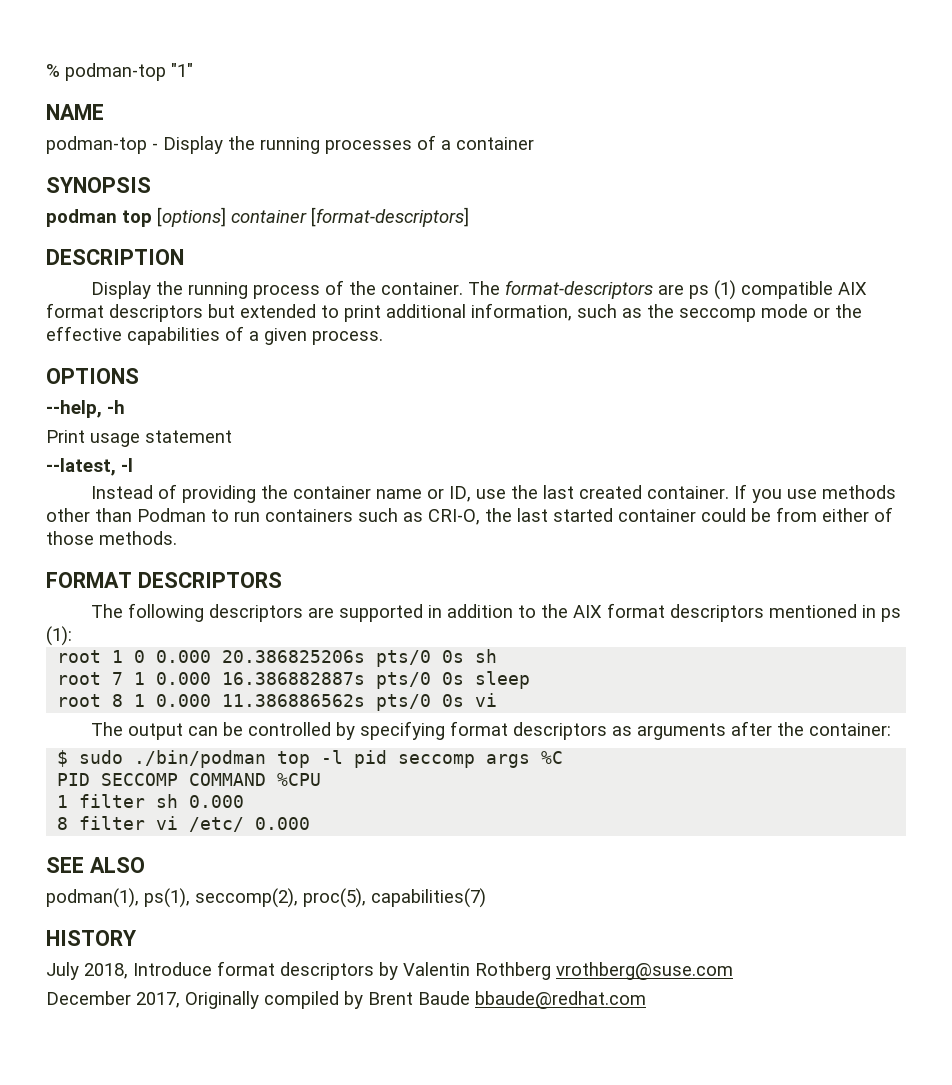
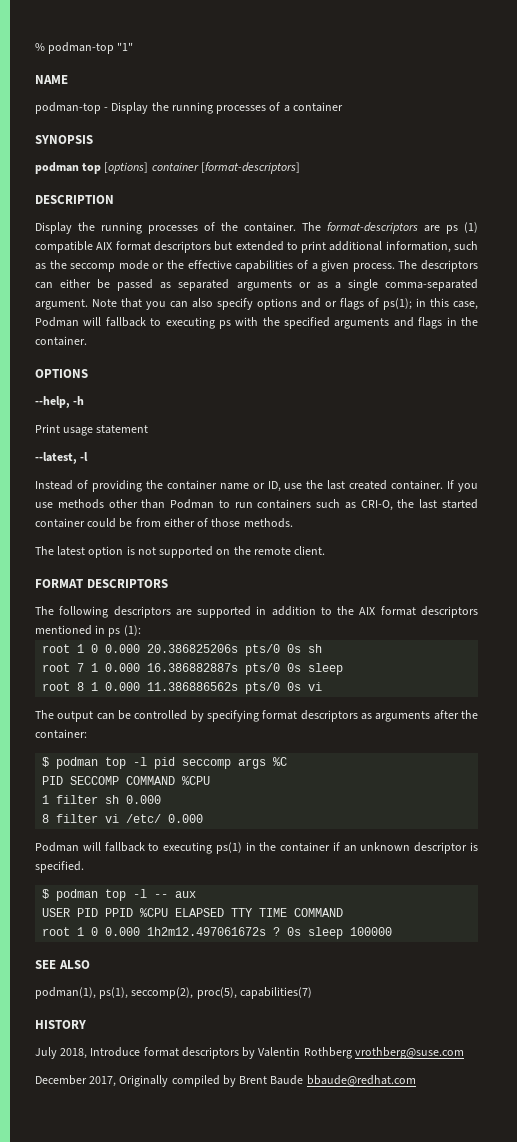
- Display the running process of the container.
+ Display the running processes of the container.
+ The descriptors can either be passed as separated arguments or as a single comma-separated argument. Note that you can also specify options and or flags of ps(1); in this case, Podman will fallback to executing ps with the specified arguments and flags in the container.
+ The latest option is not supported on the remote client.
- $ sudo ./bin/podman top -l pid seccomp args %C
+ $ podman top -l pid seccomp args %C
+ Podman will fallback to executing ps(1) in the container if an unknown descriptor is specified.
+ $ podman top -l -- aux
+ USER PID PPID %CPU ELAPSED TTY TIME COMMAND
+ root 1 0 0.000 1h2m12.497061672s ? 0s sleep 100000

